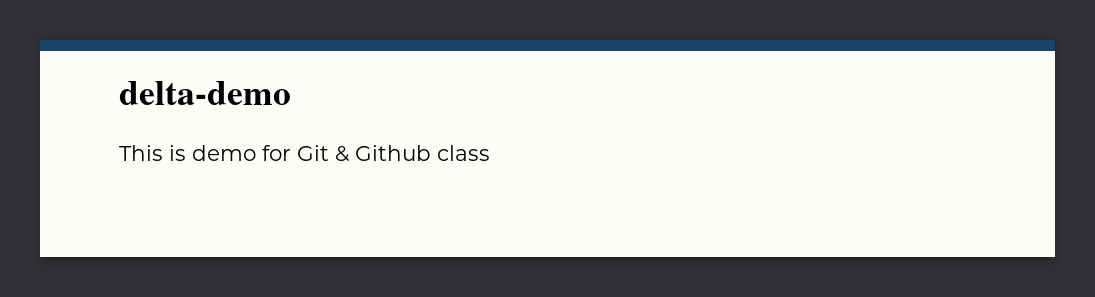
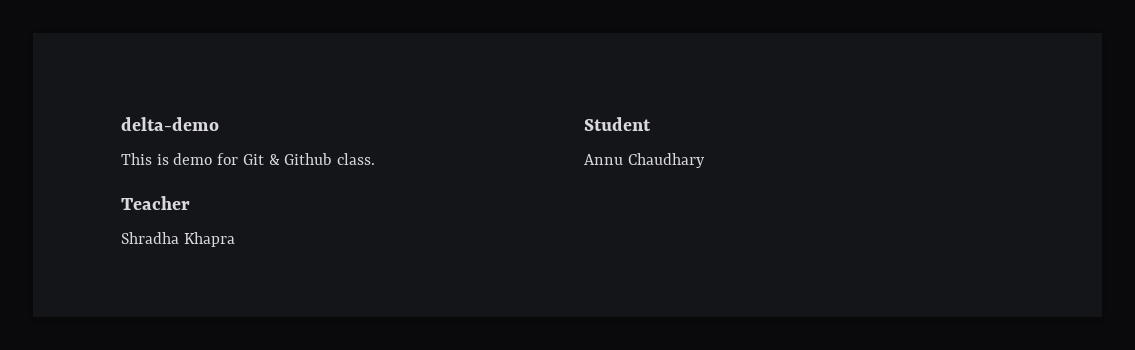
- This is demo for Git & Github class
+ This is demo for Git & Github class.
+ Teacher
+ Shradha Khapra
+ Student
+ Annu Chaudhary

